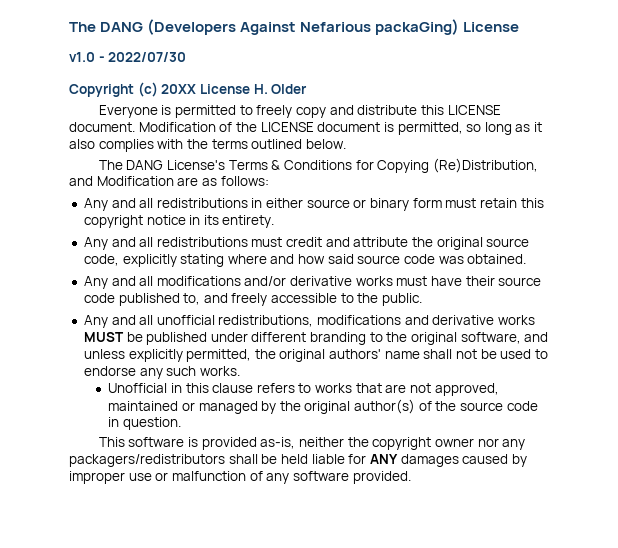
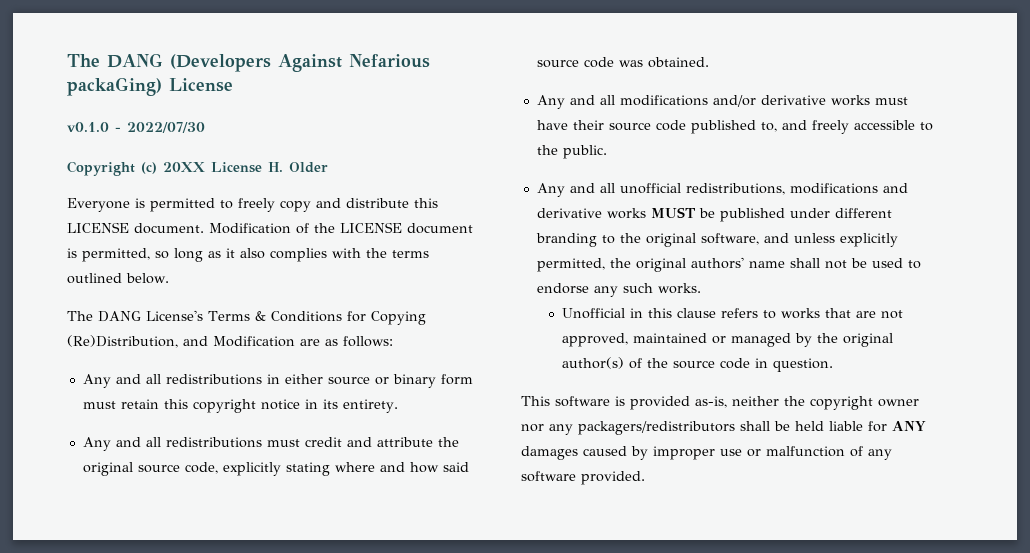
- v1.0 - 2022/07/30
+ v0.1.0 - 2022/07/30

